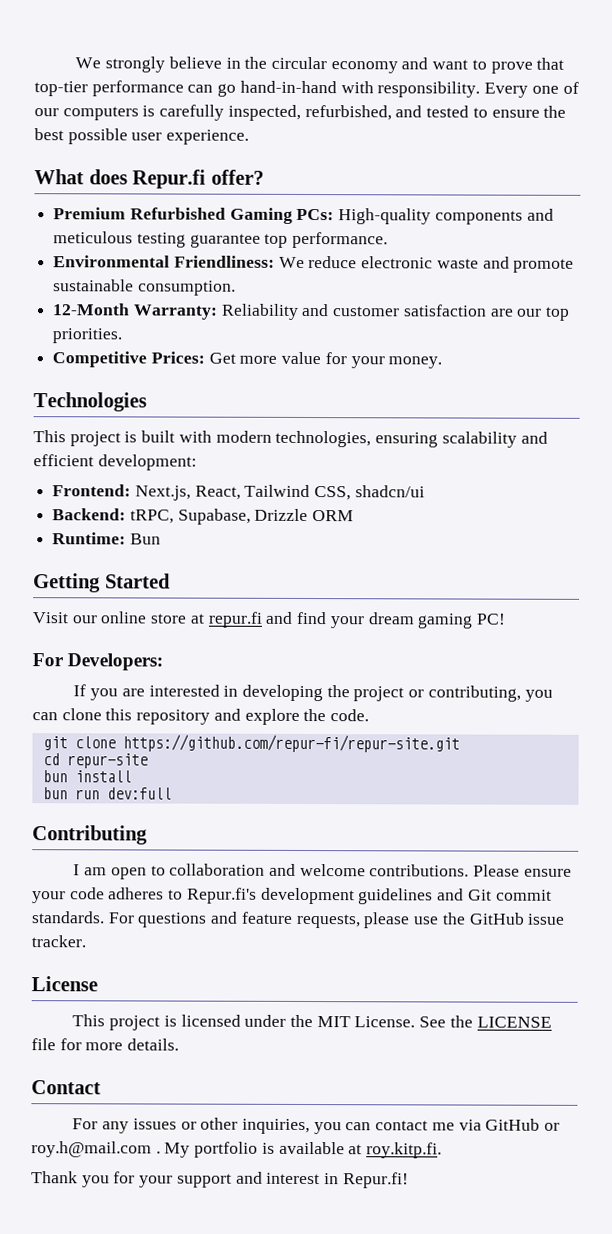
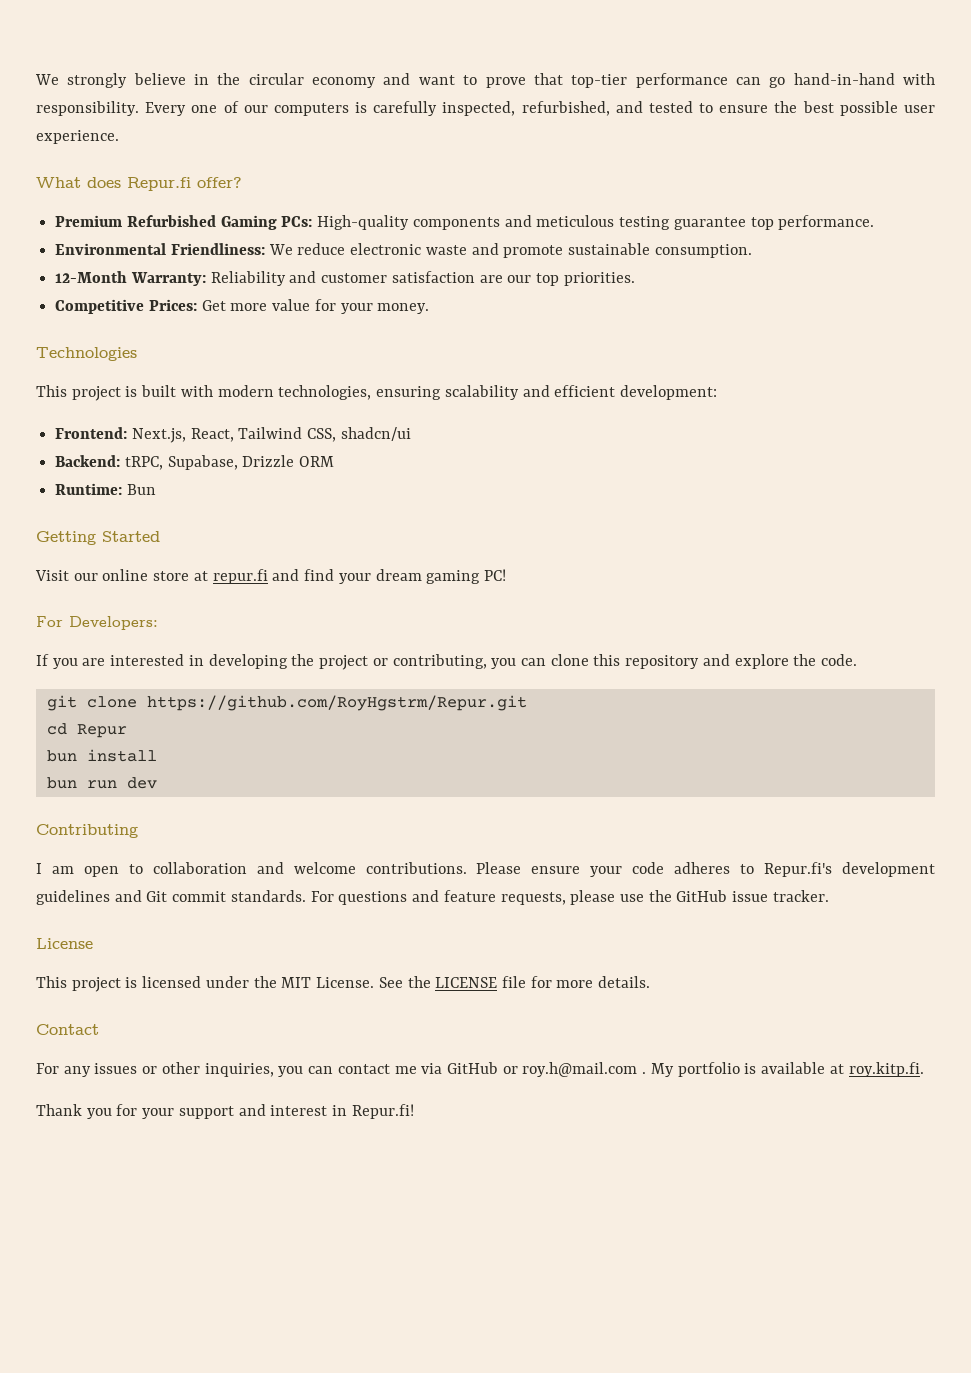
- git clone https://github.com/repur-fi/repur-site.git
+ git clone https://github.com/RoyHgstrm/Repur.git
- cd repur-site
+ cd Repur
- bun run dev:full
+ bun run dev

